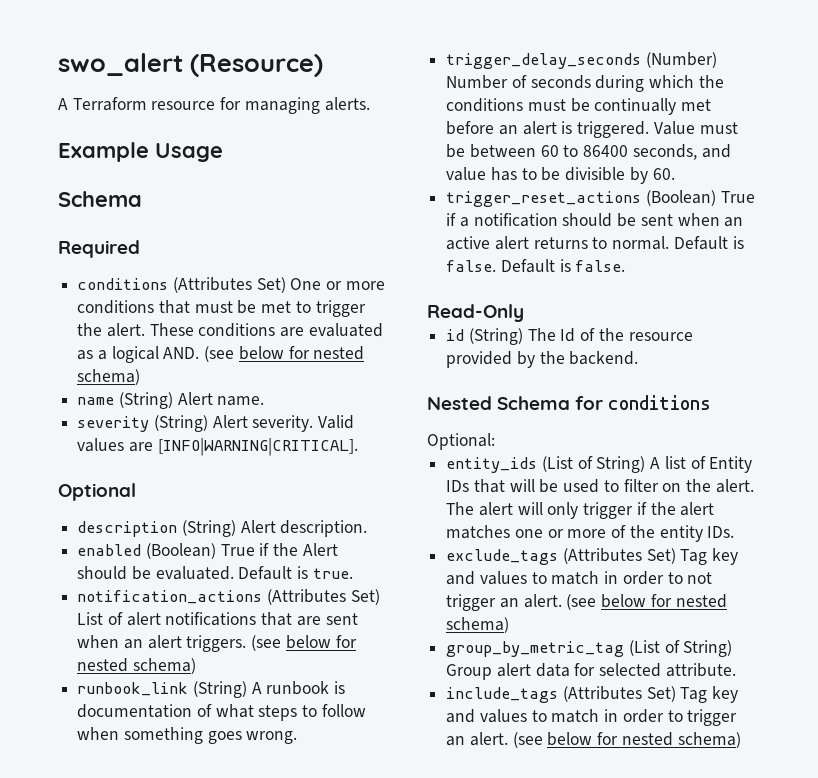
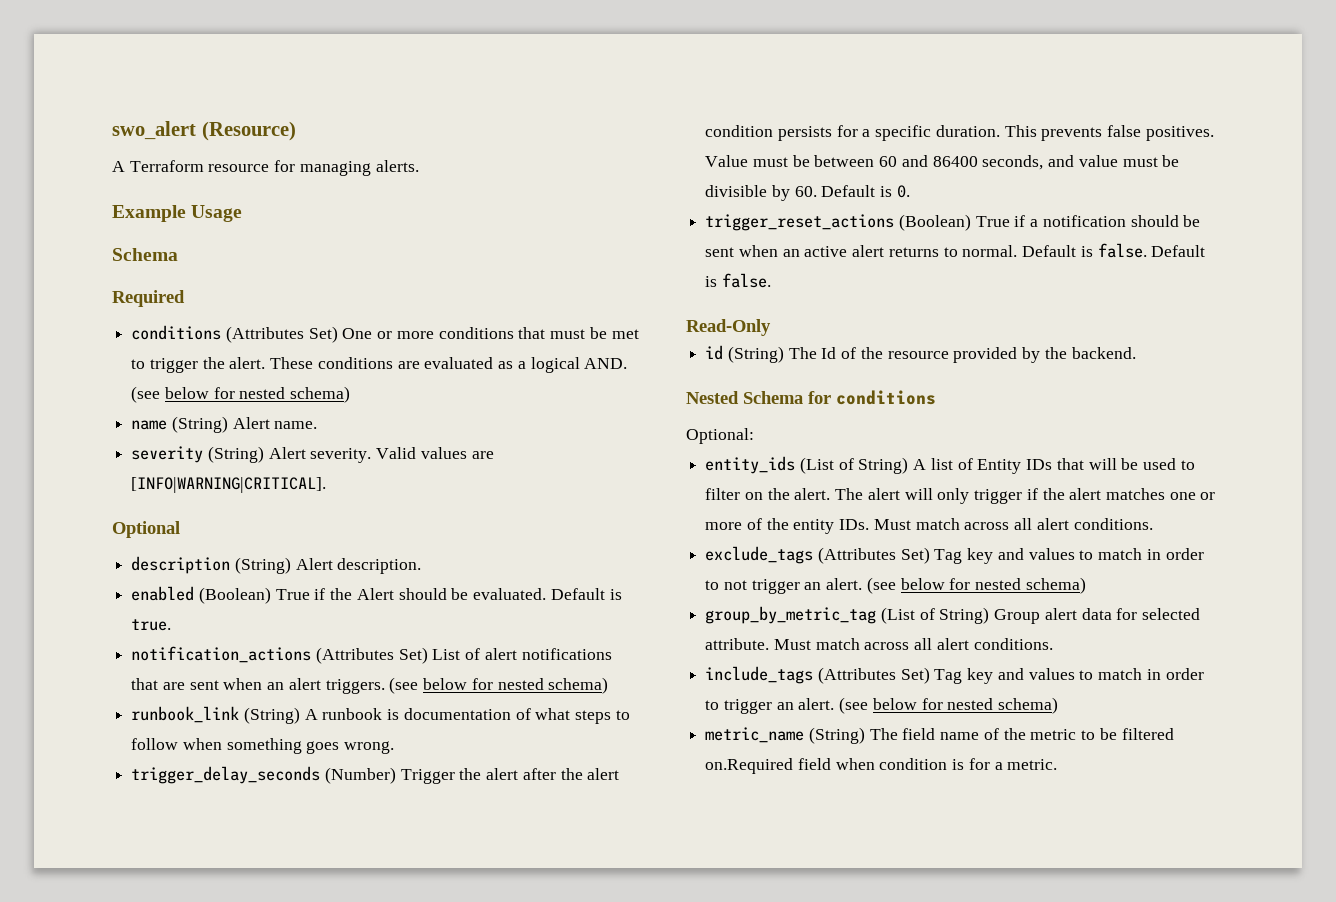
- trigger_delay_seconds (Number) Number of seconds during which the conditions must be continually met before an alert is triggered.
+ trigger_delay_seconds (Number) Trigger the alert after the alert condition persists for a specific duration. This prevents false positives.
- Value must be between 60 to 86400 seconds, and value has to be divisible by 60.
+ Value must be between 60 and 86400 seconds, and value must be divisible by 60. Default is 0.
- The alert will only trigger if the alert matches one or more of the entity IDs.
+ The alert will only trigger if the alert matches one or more of the entity IDs. Must match across all alert conditions.
- group_by_metric_tag (List of String) Group alert data for selected attribute.
+ group_by_metric_tag (List of String) Group alert data for selected attribute. Must match across all alert conditions.
+ metric_name (String) The field name of the metric to be filtered on.Required field when condition is for a metric.

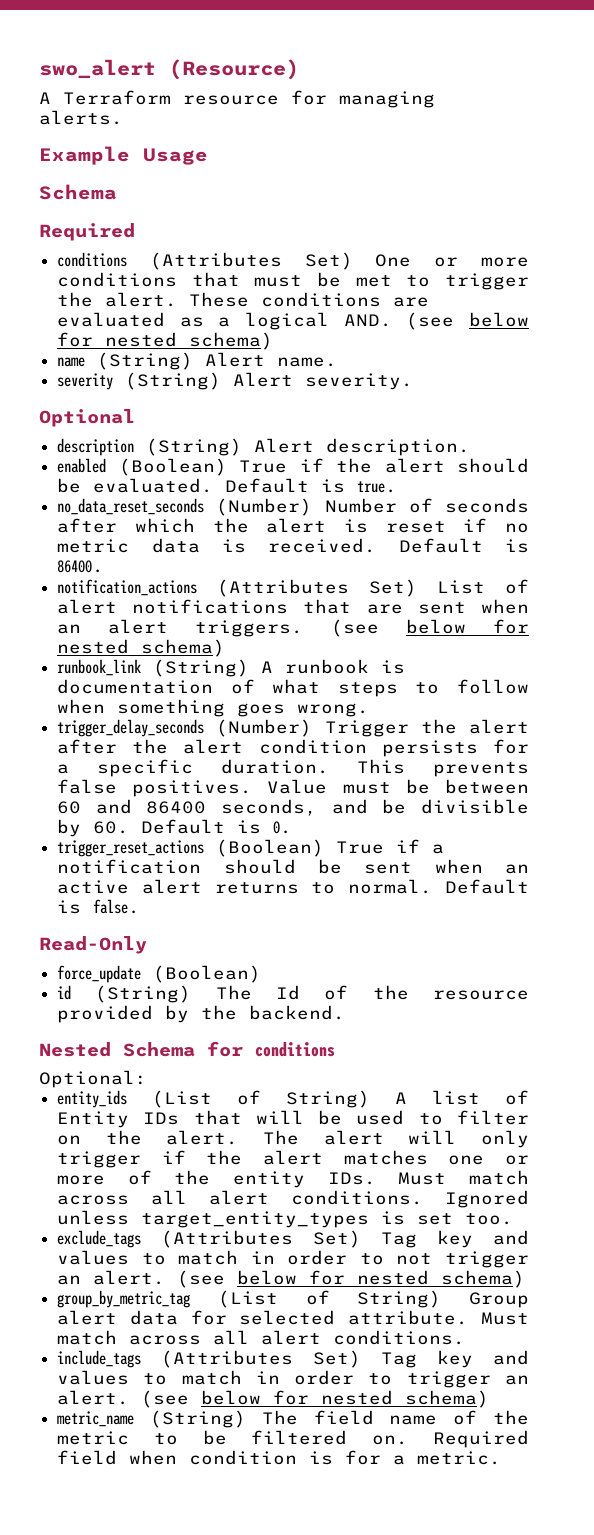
- Valid values are [INFO|WARNING|CRITICAL].
- enabled (Boolean) True if the Alert should be evaluated.
+ enabled (Boolean) True if the alert should be evaluated.
+ no_data_reset_seconds (Number) Number of seconds after which the alert is reset if no metric data is received. Default is 86400.
- Value must be between 60 and 86400 seconds, and value must be divisible by 60. Default is 0.
+ Value must be between 60 and 86400 seconds, and be divisible by 60. Default is 0.
- Default is false. Default is false.
+ Default is false.
+ force_update (Boolean)
+ Ignored unless target_entity_types is set too.
- metric_name (String) The field name of the metric to be filtered on.Required field when condition is for a metric.
+ metric_name (String) The field name of the metric to be filtered on. Required field when condition is for a metric.

